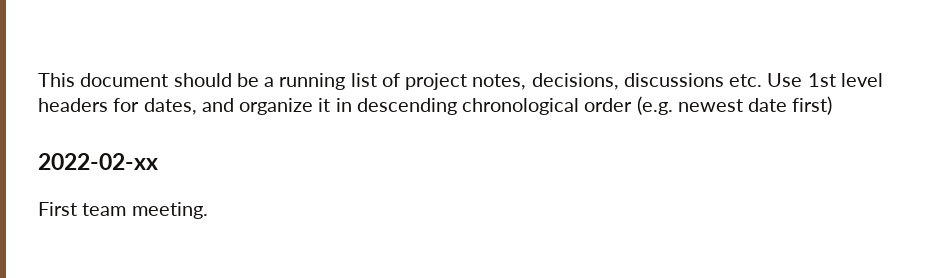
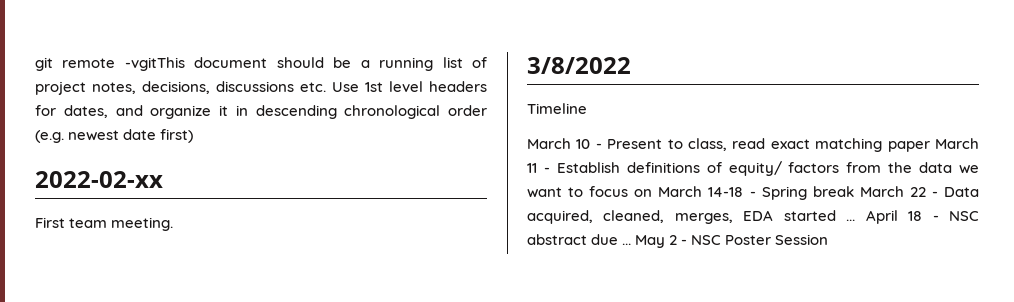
- This document should be a running list of project notes, decisions, discussions etc. Use 1st level headers for dates, and organize it in descending chronological order (e.g. newest date first)
+ git remote -vgitThis document should be a running list of project notes, decisions, discussions etc. Use 1st level headers for dates, and organize it in descending chronological order (e.g. newest date first)
+ 3/8/2022
+ Timeline
+ March 10 - Present to class, read exact matching paper March 11 - Establish definitions of equity/ factors from the data we want to focus on March 14-18 - Spring break March 22 - Data acquired, cleaned, merges, EDA started ... April 18 - NSC abstract due ... May 2 - NSC Poster Session

